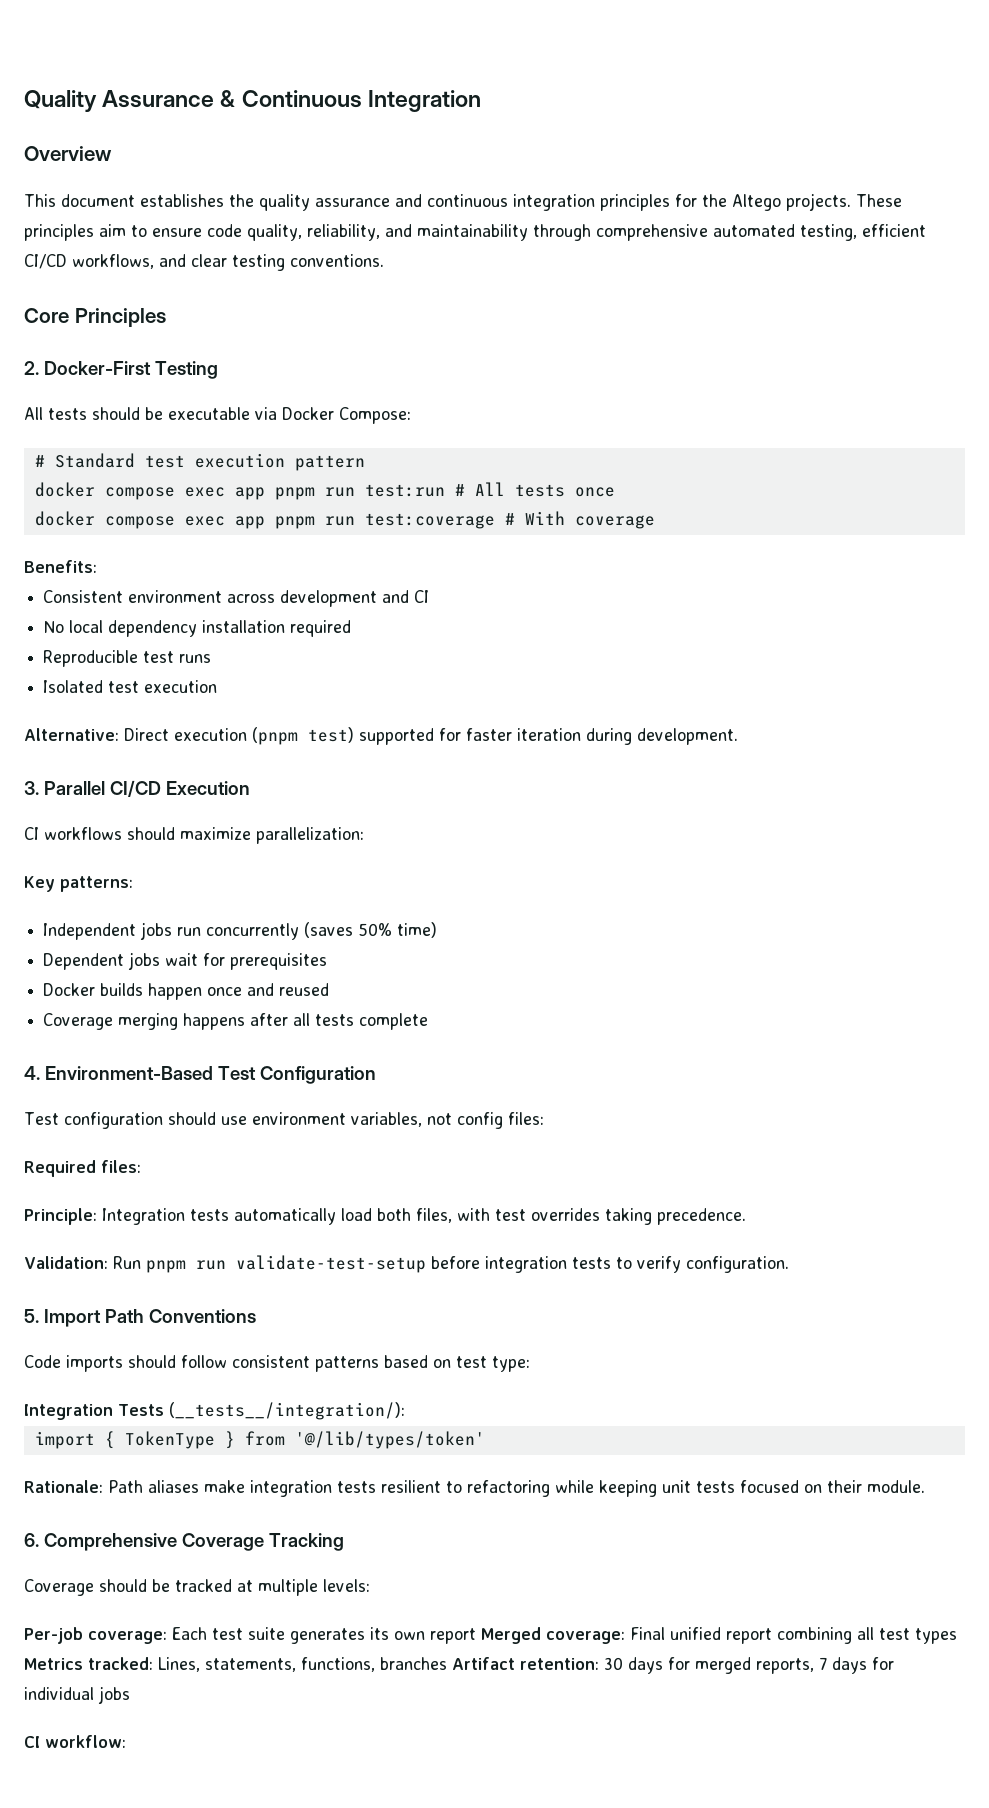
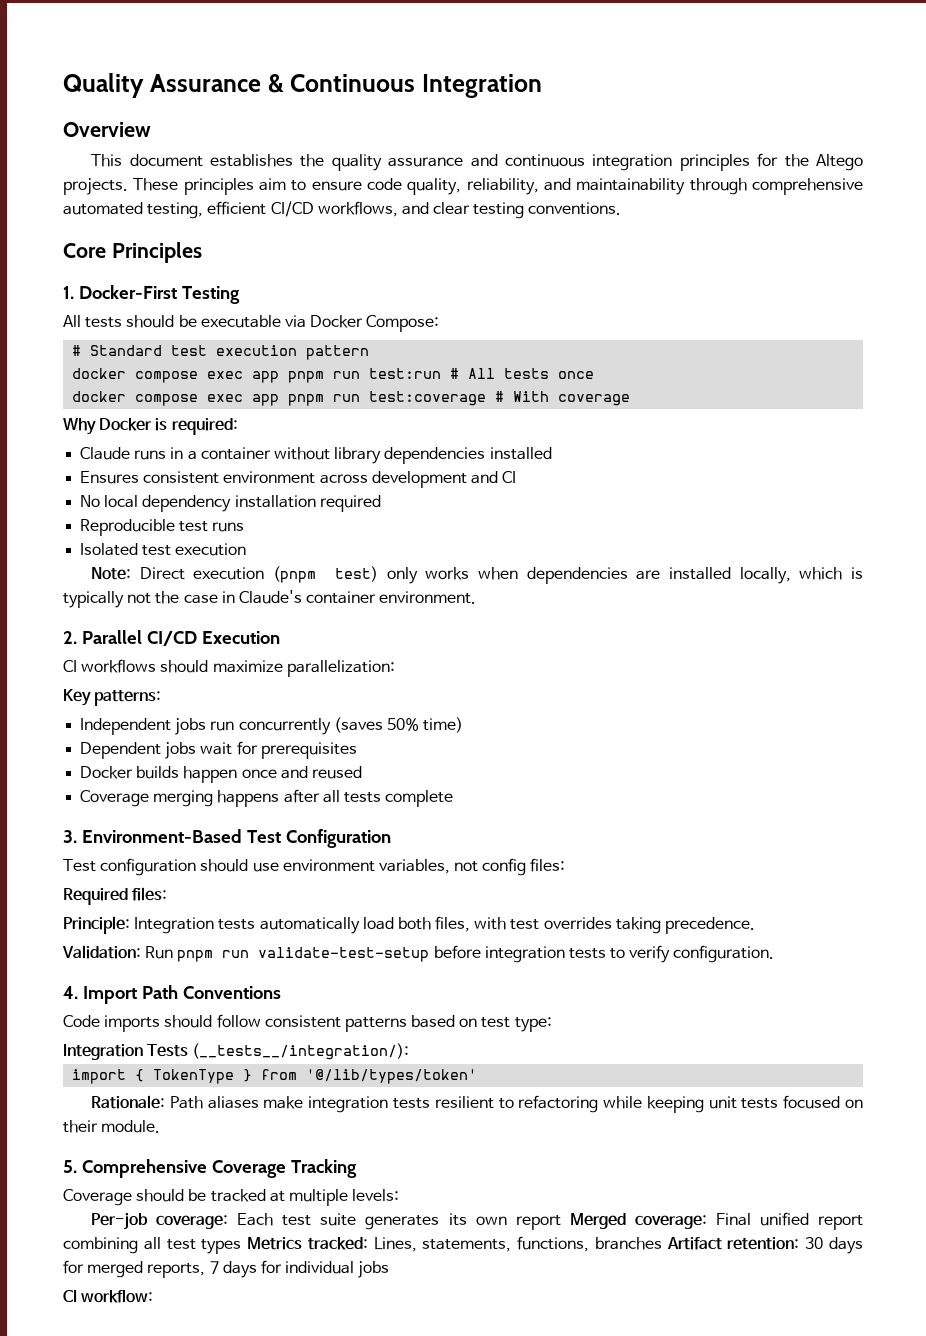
- 2. Docker-First Testing
+ 1. Docker-First Testing
- Benefits:
- Consistent environment across development and CI
+ Why Docker is required:
+ Claude runs in a container without library dependencies installed
+ Ensures consistent environment across development and CI
- Alternative: Direct execution (pnpm test) supported for faster iteration during development.
- 3. Parallel CI/CD Execution
+ Note: Direct execution (pnpm test) only works when dependencies are installed locally, which is typically not the case in Claude's container environment.
+ 2. Parallel CI/CD Execution
- 4. Environment-Based Test Configuration
+ 3. Environment-Based Test Configuration
- 5. Import Path Conventions
+ 4. Import Path Conventions
- 6. Comprehensive Coverage Tracking
+ 5. Comprehensive Coverage Tracking

